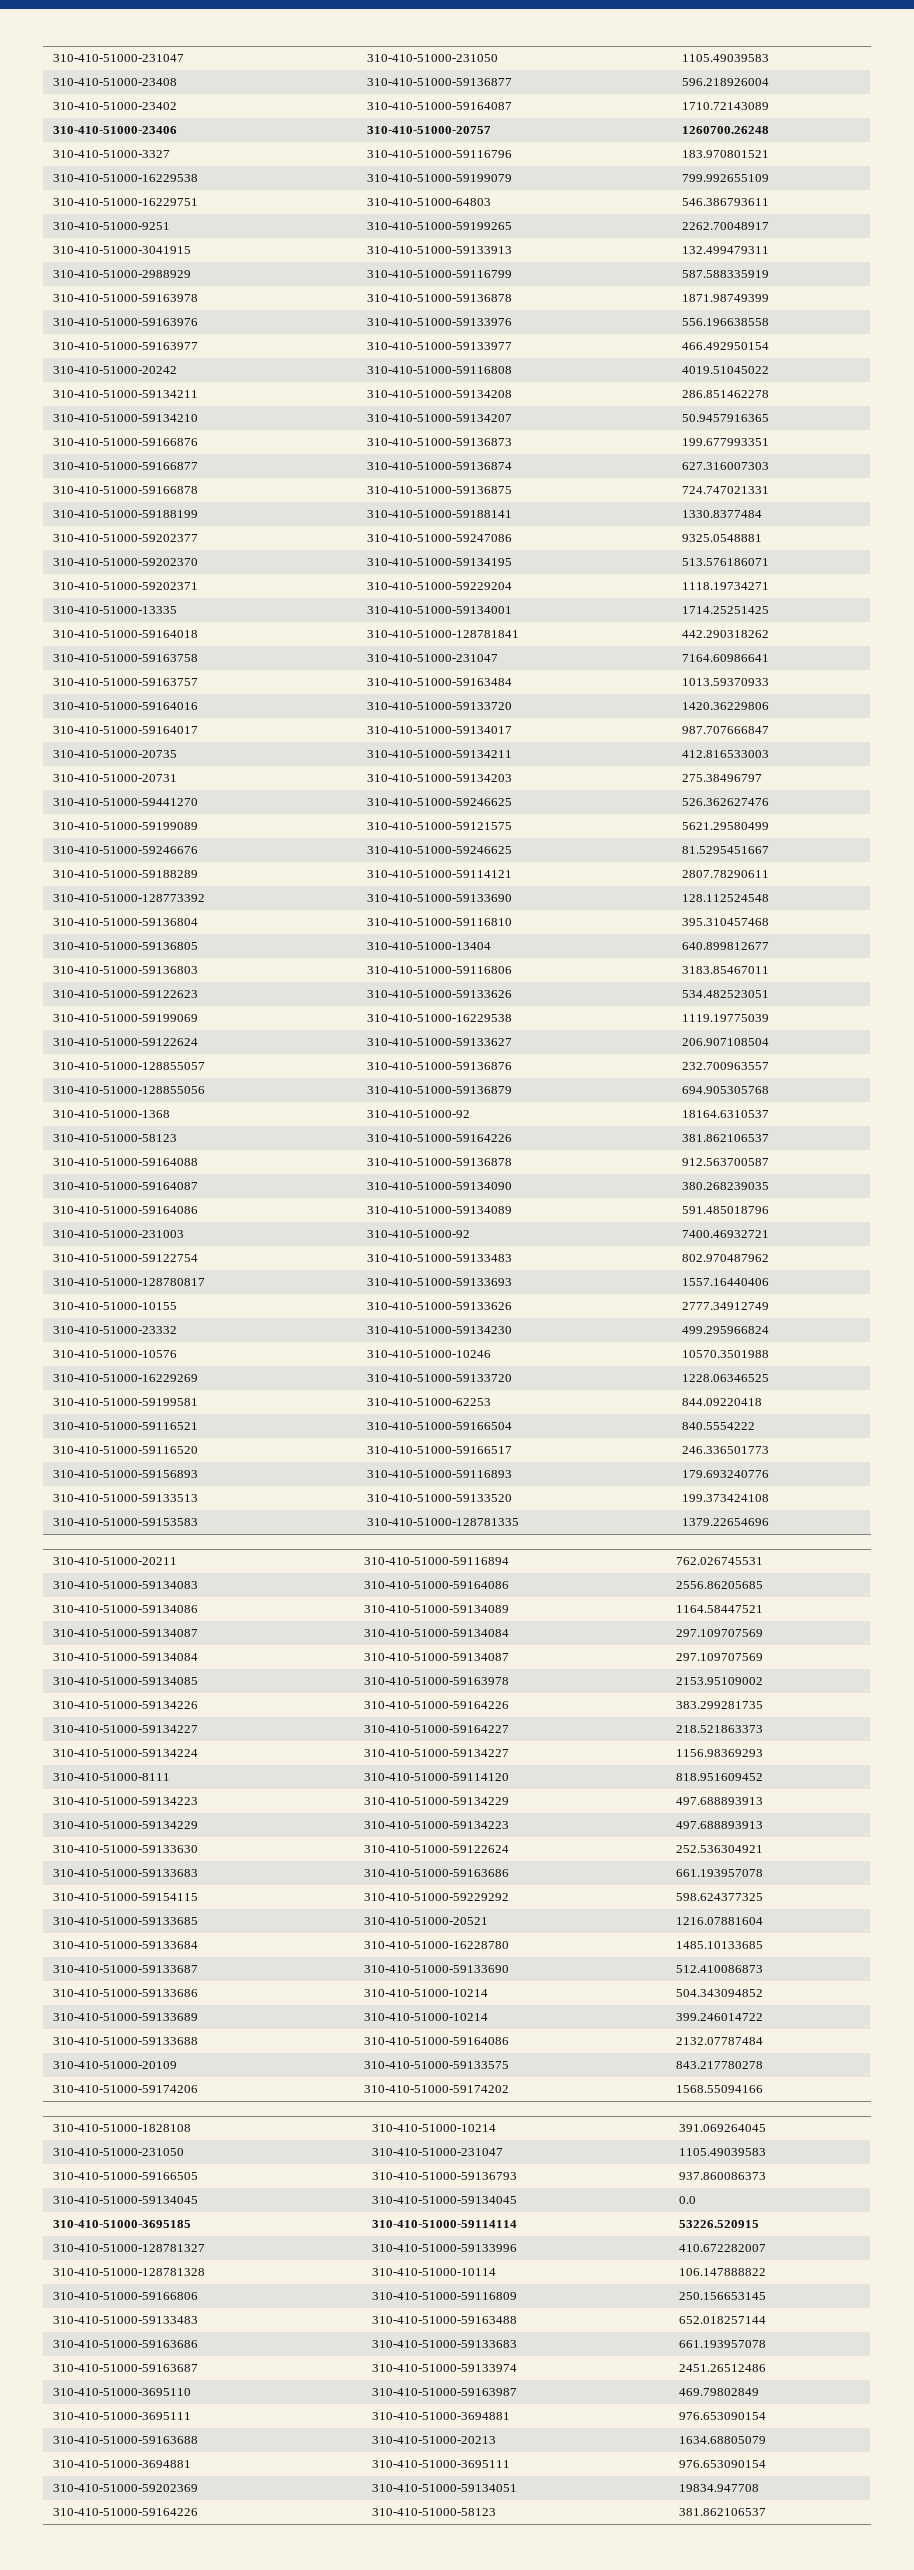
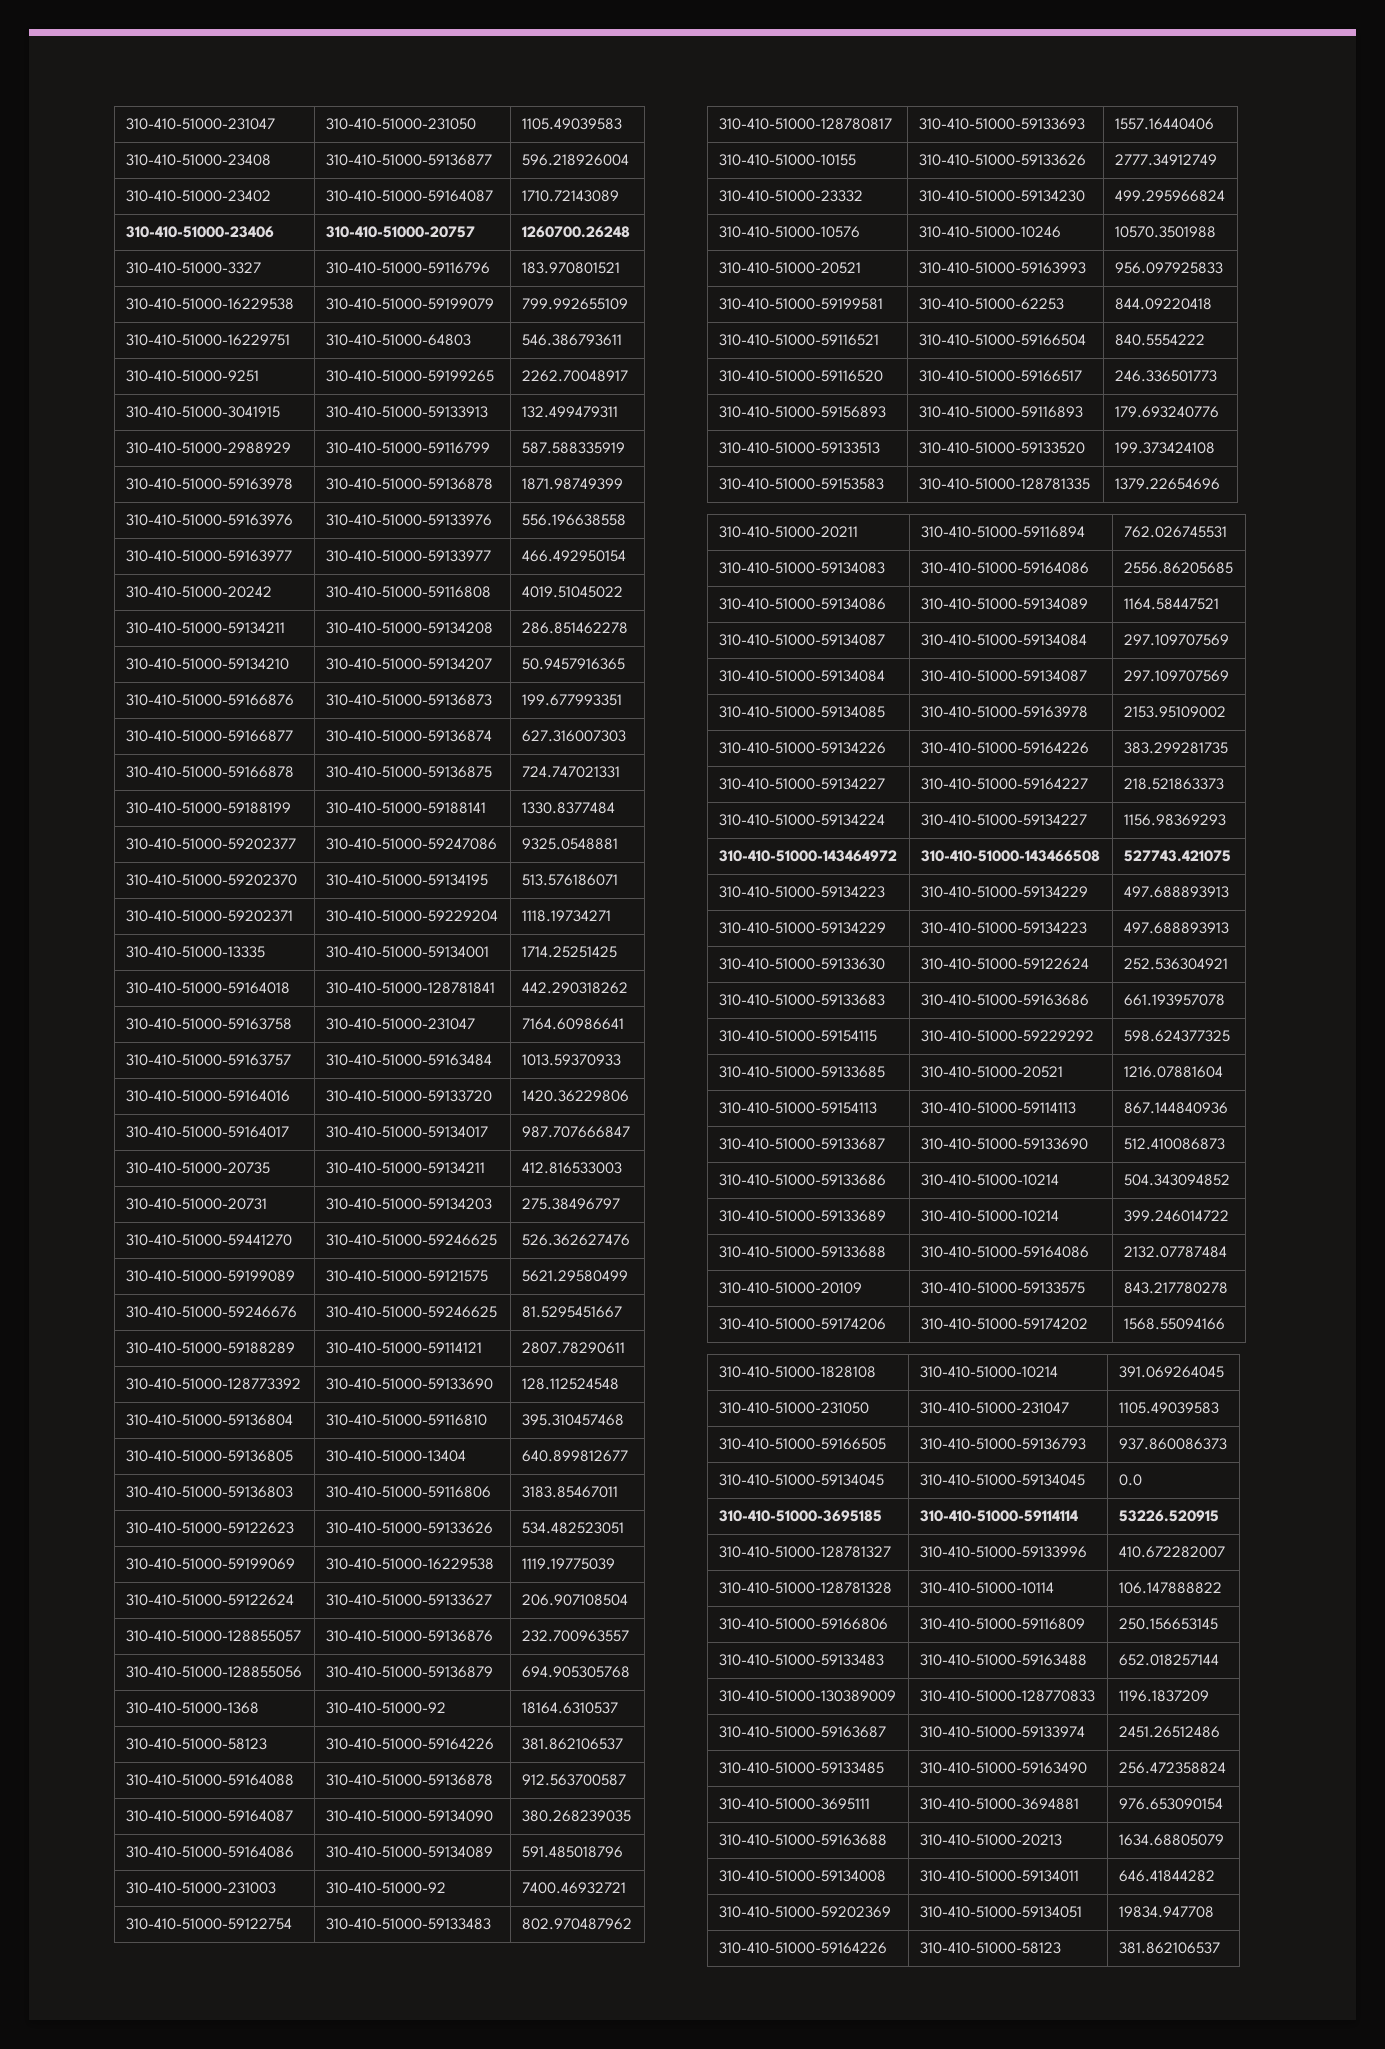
- 310-410-51000-16229269 | 310-410-51000-59133720 | 1228.06346525
+ 310-410-51000-20521 | 310-410-51000-59163993 | 956.097925833
- 310-410-51000-8111 | 310-410-51000-59114120 | 818.951609452
+ 310-410-51000-143464972 | 310-410-51000-143466508 | 527743.421075
- 310-410-51000-59133684 | 310-410-51000-16228780 | 1485.10133685
+ 310-410-51000-59154113 | 310-410-51000-59114113 | 867.144840936
- 310-410-51000-59163686 | 310-410-51000-59133683 | 661.193957078
+ 310-410-51000-130389009 | 310-410-51000-128770833 | 1196.1837209
- 310-410-51000-3695110 | 310-410-51000-59163987 | 469.79802849
+ 310-410-51000-59133485 | 310-410-51000-59163490 | 256.472358824
- 310-410-51000-3694881 | 310-410-51000-3695111 | 976.653090154
+ 310-410-51000-59134008 | 310-410-51000-59134011 | 646.41844282

